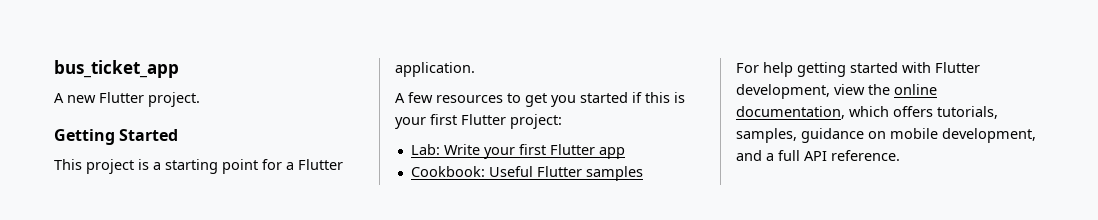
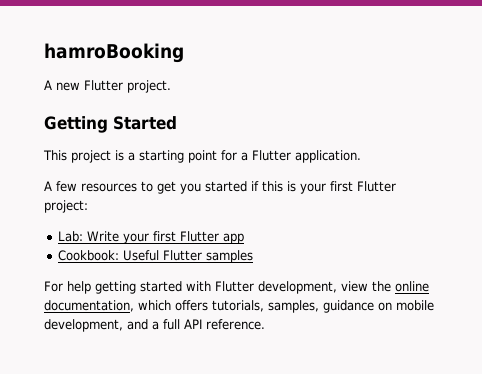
- bus_ticket_app
+ hamroBooking

